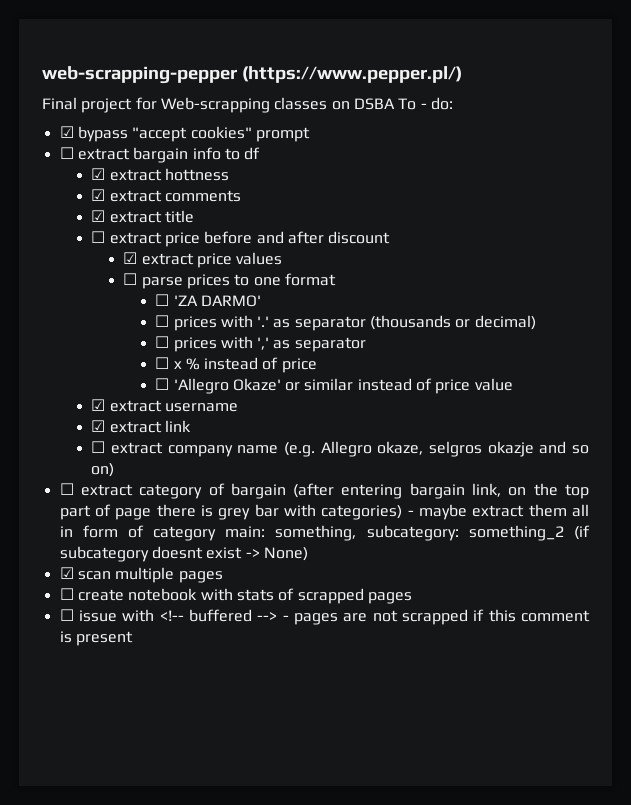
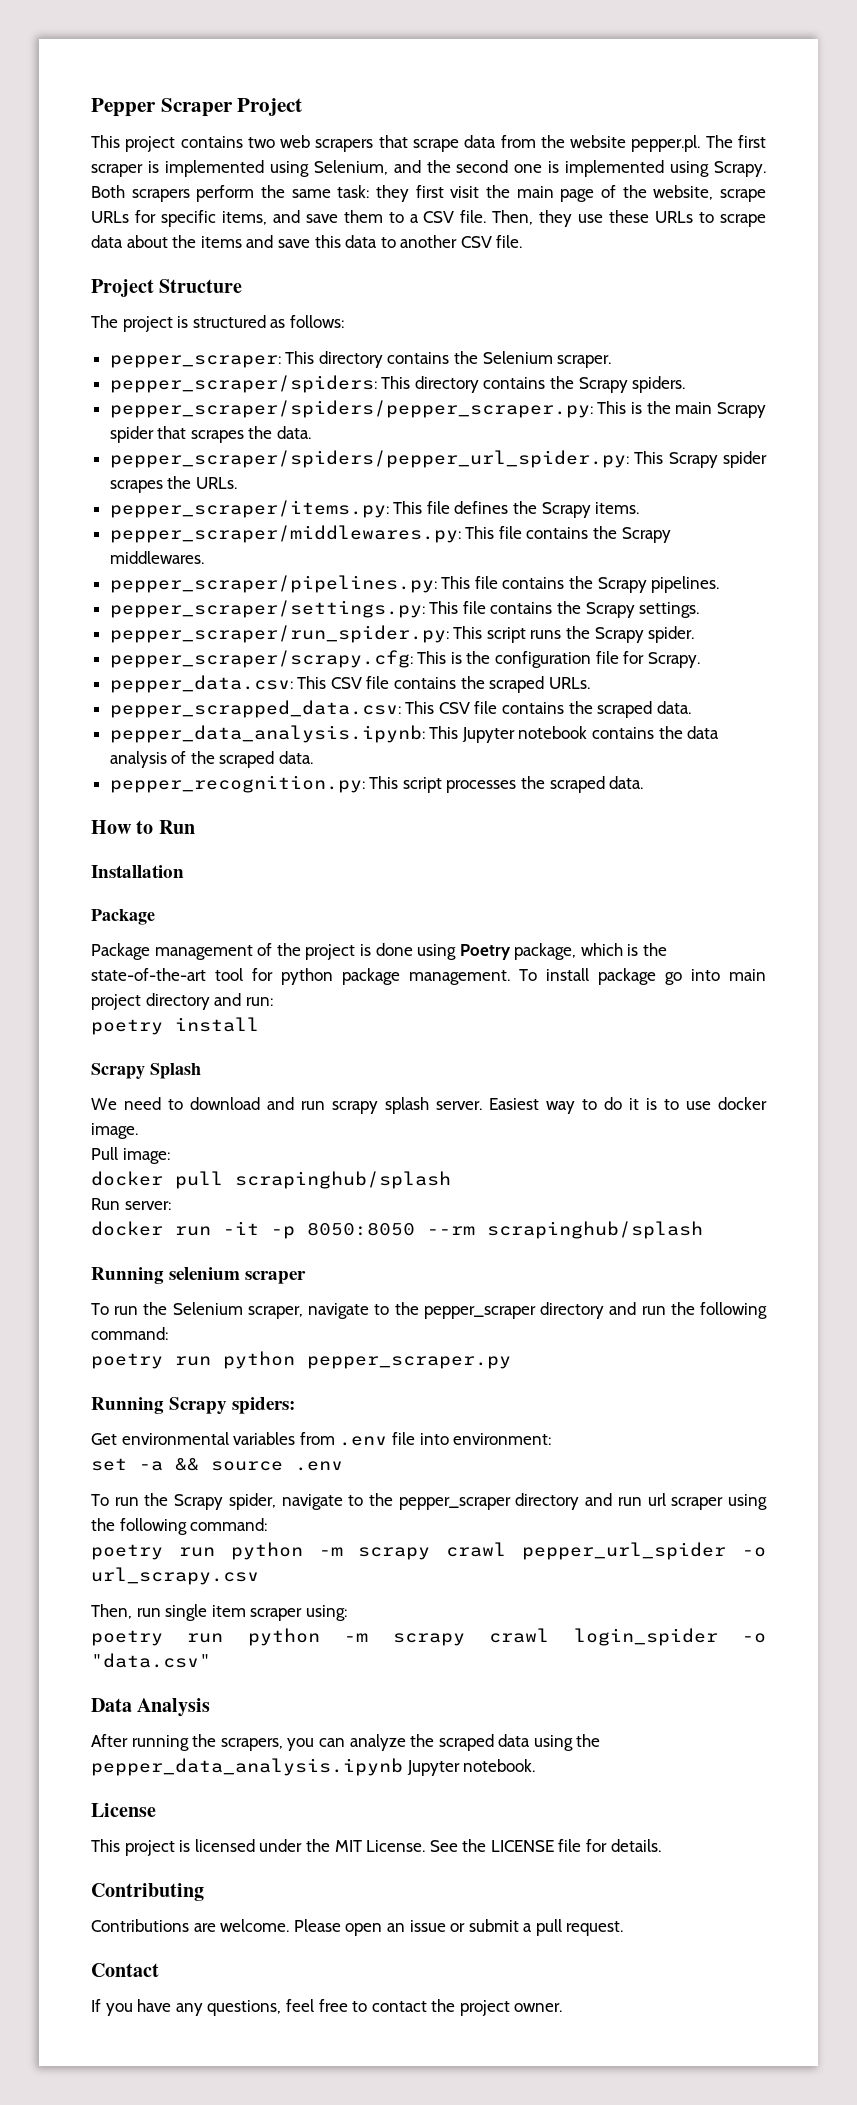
- web-scrapping-pepper (https://www.pepper.pl/)
- Final project for Web-scrapping classes on DSBA To - do:
- ☑ bypass "accept cookies" prompt
- ☐ extract bargain info to df
- ☑ extract hottness
- ☑ extract comments
- ☑ extract title
- ☐ extract price before and after discount
- ☑ extract price values
- ☐ parse prices to one format
- ☐ 'ZA DARMO'
- ☐ prices with '.' as separator (thousands or decimal)
- ☐ prices with ',' as separator
- ☐ x % instead of price
- ☐ 'Allegro Okaze' or similar instead of price value
- ☑ extract username
- ☑ extract link
- ☐ extract company name (e.g. Allegro okaze, selgros okazje and so on)
- ☐ extract category of bargain (after entering bargain link, on the top part of page there is grey bar with categories) - maybe extract them all in form of category main: something, subcategory: something_2 (if subcategory doesnt exist -> None)
- ☑ scan multiple pages
- ☐ create notebook with stats of scrapped pages
- ☐ issue with <!-- buffered --> - pages are not scrapped if this comment is present
+ Pepper Scraper Project
+ This project contains two web scrapers that scrape data from the website pepper.pl. The first scraper is implemented using Selenium, and the second one is implemented using Scrapy. Both scrapers perform the same task: they first visit the main page of the website, scrape URLs for specific items, and save them to a CSV file. Then, they use these URLs to scrape data about the items and save this data to another CSV file.
+ Project Structure
+ The project is structured as follows:
+ pepper_scraper: This directory contains the Selenium scraper.
+ pepper_scraper/spiders: This directory contains the Scrapy spiders.
+ pepper_scraper/spiders/pepper_scraper.py: This is the main Scrapy spider that scrapes the data.
+ pepper_scraper/spiders/pepper_url_spider.py: This Scrapy spider scrapes the URLs.
+ pepper_scraper/items.py: This file defines the Scrapy items.
+ pepper_scraper/middlewares.py: This file contains the Scrapy middlewares.
+ pepper_scraper/pipelines.py: This file contains the Scrapy pipelines.
+ pepper_scraper/settings.py: This file contains the Scrapy settings.
+ pepper_scraper/run_spider.py: This script runs the Scrapy spider.
+ pepper_scraper/scrapy.cfg: This is the configuration file for Scrapy.
+ pepper_data.csv: This CSV file contains the scraped URLs.
+ pepper_scrapped_data.csv: This CSV file contains the scraped data.
+ pepper_data_analysis.ipynb: This Jupyter notebook contains the data analysis of the scraped data.
+ pepper_recognition.py: This script processes the scraped data.
+ How to Run
+ Installation
+ Package
+ Package management of the project is done using Poetry package, which is the state-of-the-art tool for python package management. To install package go into main project directory and run:
+ poetry install
+ Scrapy Splash
+ We need to download and run scrapy splash server. Easiest way to do it is to use docker image.
+ Pull image:
+ docker pull scrapinghub/splash
+ Run server:
+ docker run -it -p 8050:8050 --rm scrapinghub/splash
+ Running selenium scraper
+ To run the Selenium scraper, navigate to the pepper_scraper directory and run the following command:
+ poetry run python pepper_scraper.py
+ Running Scrapy spiders:
+ Get environmental variables from .env file into environment:
+ set -a && source .env
+ To run the Scrapy spider, navigate to the pepper_scraper directory and run url scraper using the following command:
+ poetry run python -m scrapy crawl pepper_url_spider -o url_scrapy.csv
+ Then, run single item scraper using:
+ poetry run python -m scrapy crawl login_spider -o "data.csv"
+ Data Analysis
+ After running the scrapers, you can analyze the scraped data using the pepper_data_analysis.ipynb Jupyter notebook.
+ License
+ This project is licensed under the MIT License. See the LICENSE file for details.
+ Contributing
+ Contributions are welcome. Please open an issue or submit a pull request.
+ Contact
+ If you have any questions, feel free to contact the project owner.

